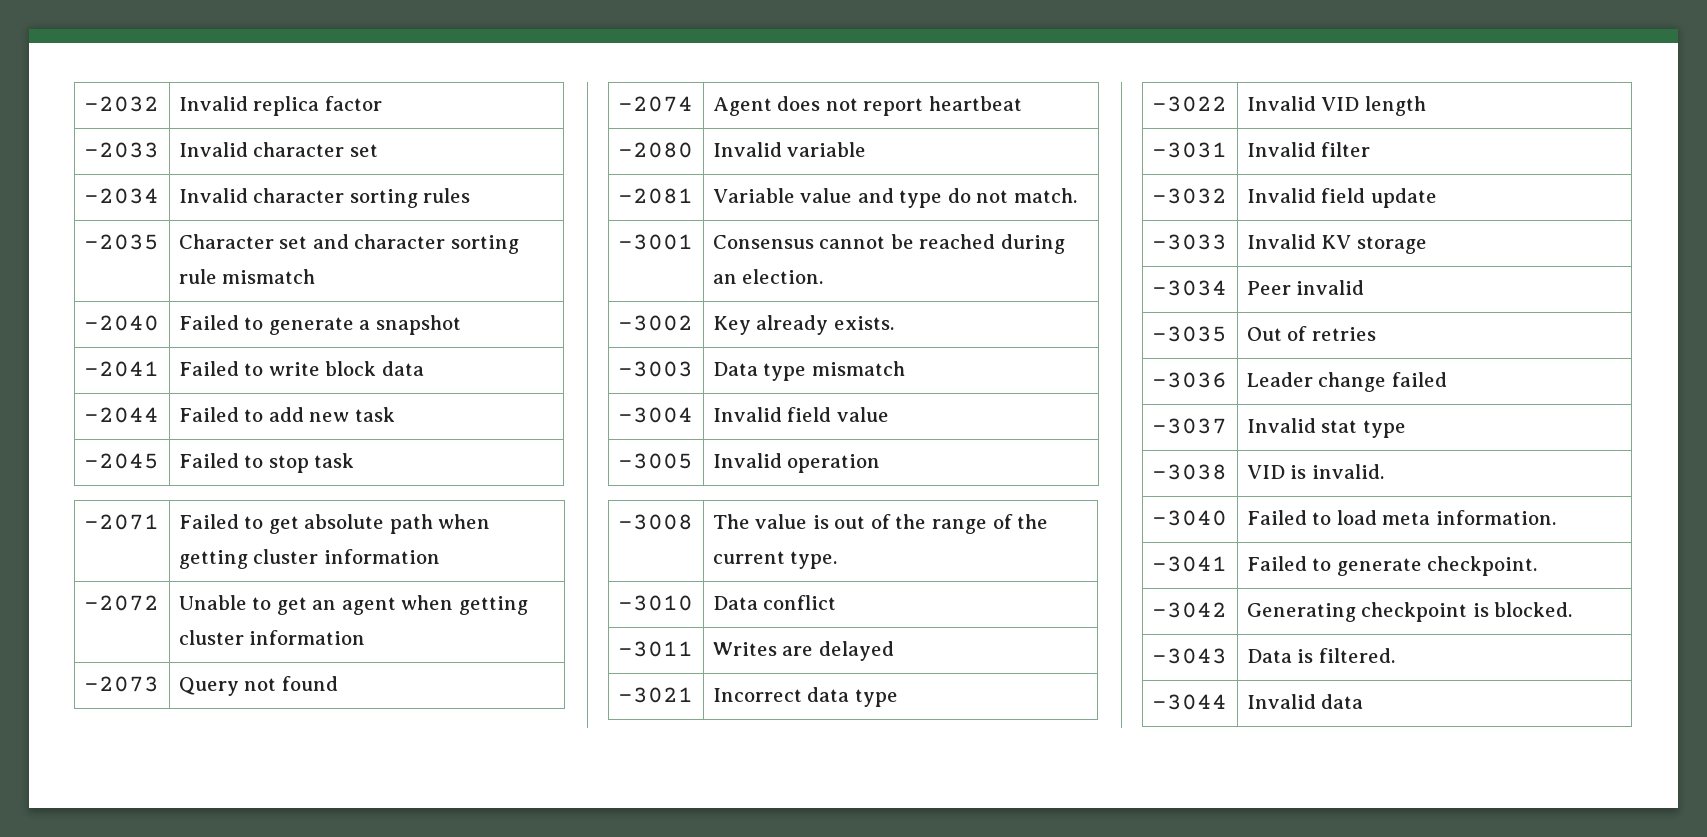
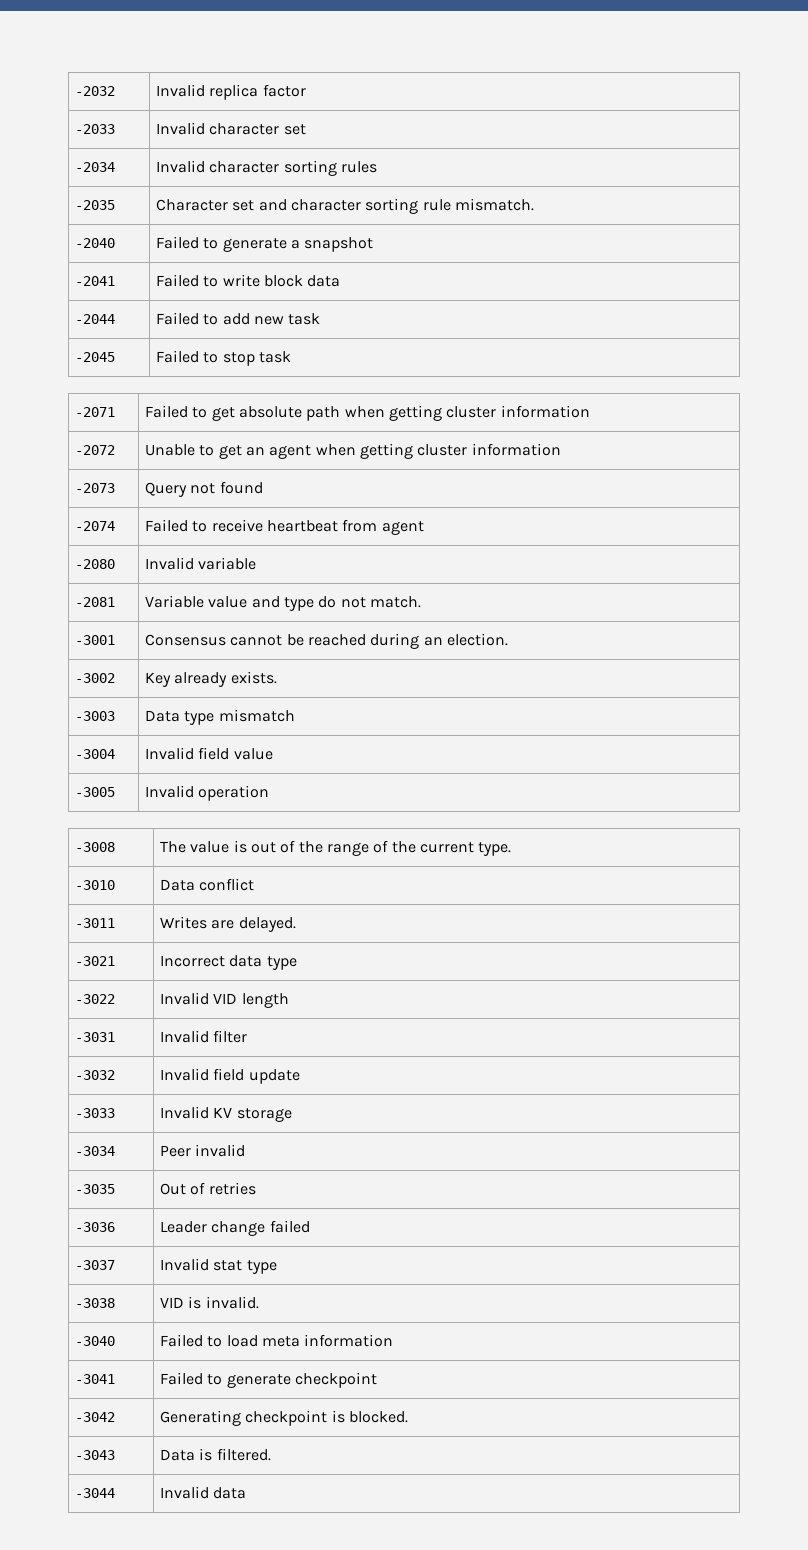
- -2035 | Character set and character sorting rule mismatch
+ -2035 | Character set and character sorting rule mismatch.
- -2074 | Agent does not report heartbeat
+ -2074 | Failed to receive heartbeat from agent
- -3011 | Writes are delayed
+ -3011 | Writes are delayed.
- -3040 | Failed to load meta information.
+ -3040 | Failed to load meta information
- -3041 | Failed to generate checkpoint.
+ -3041 | Failed to generate checkpoint

